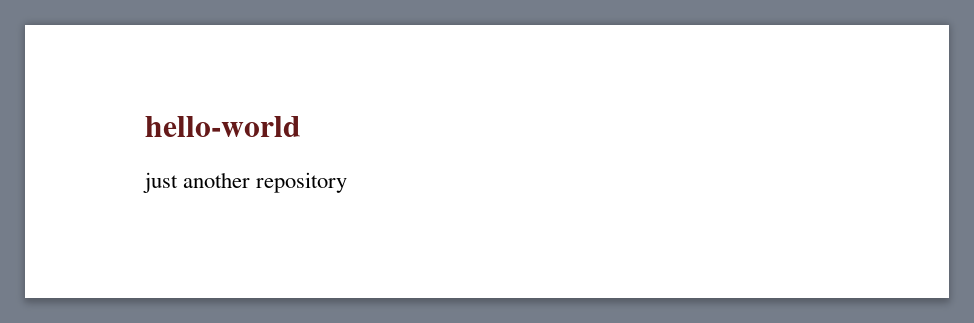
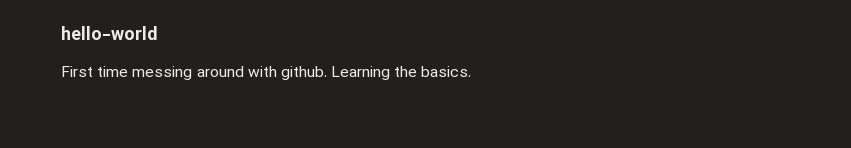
- just another repository
+ First time messing around with github. Learning the basics.

